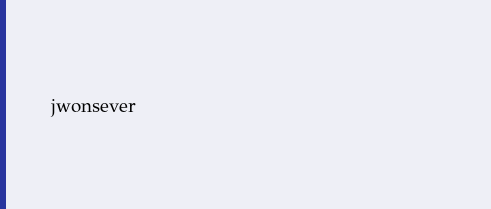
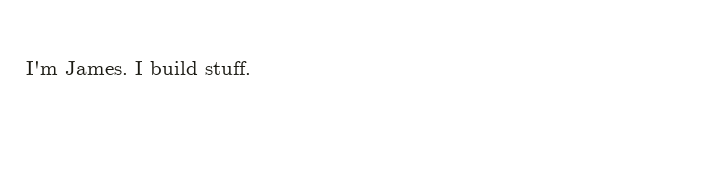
- jwonsever
+ I'm James. I build stuff.

